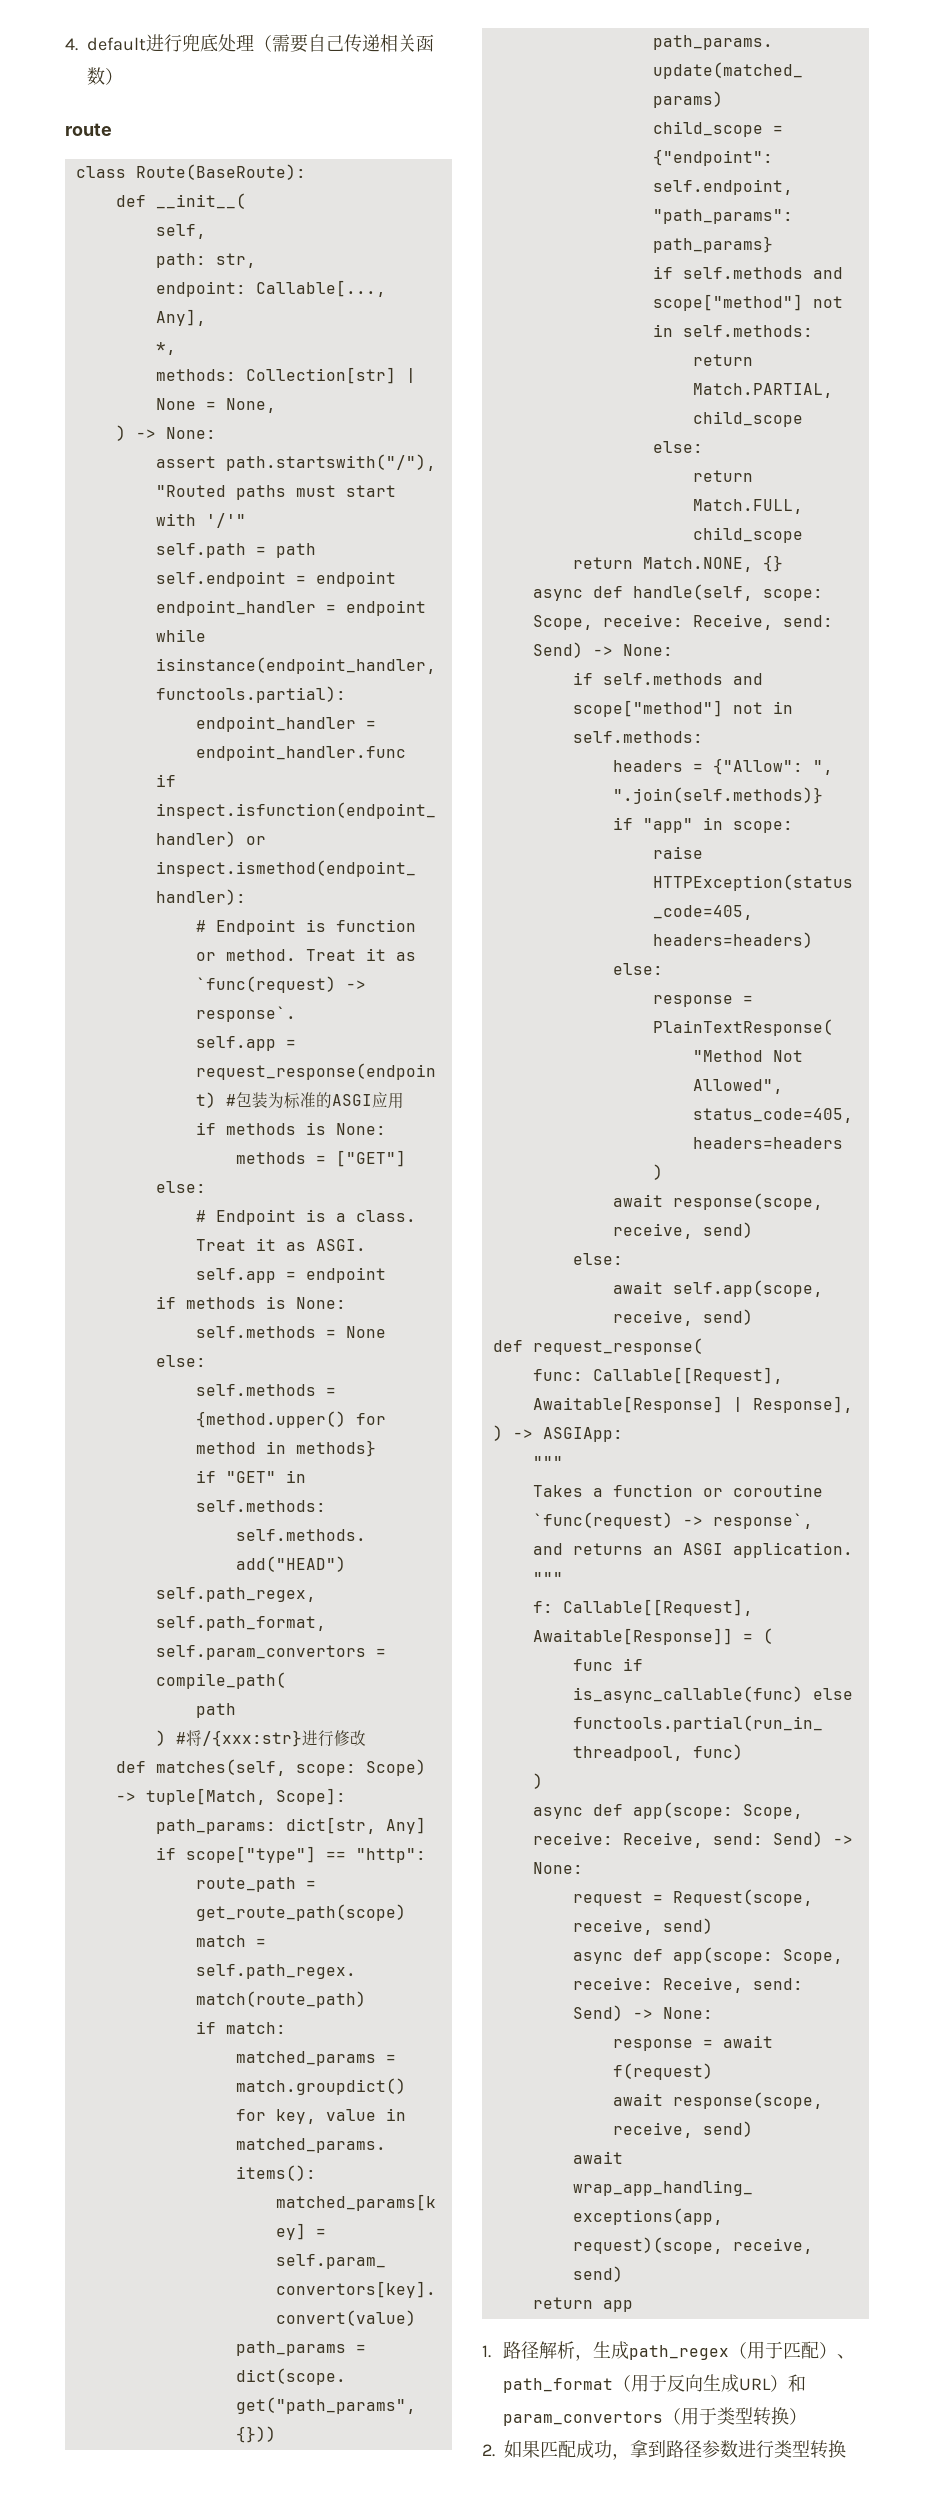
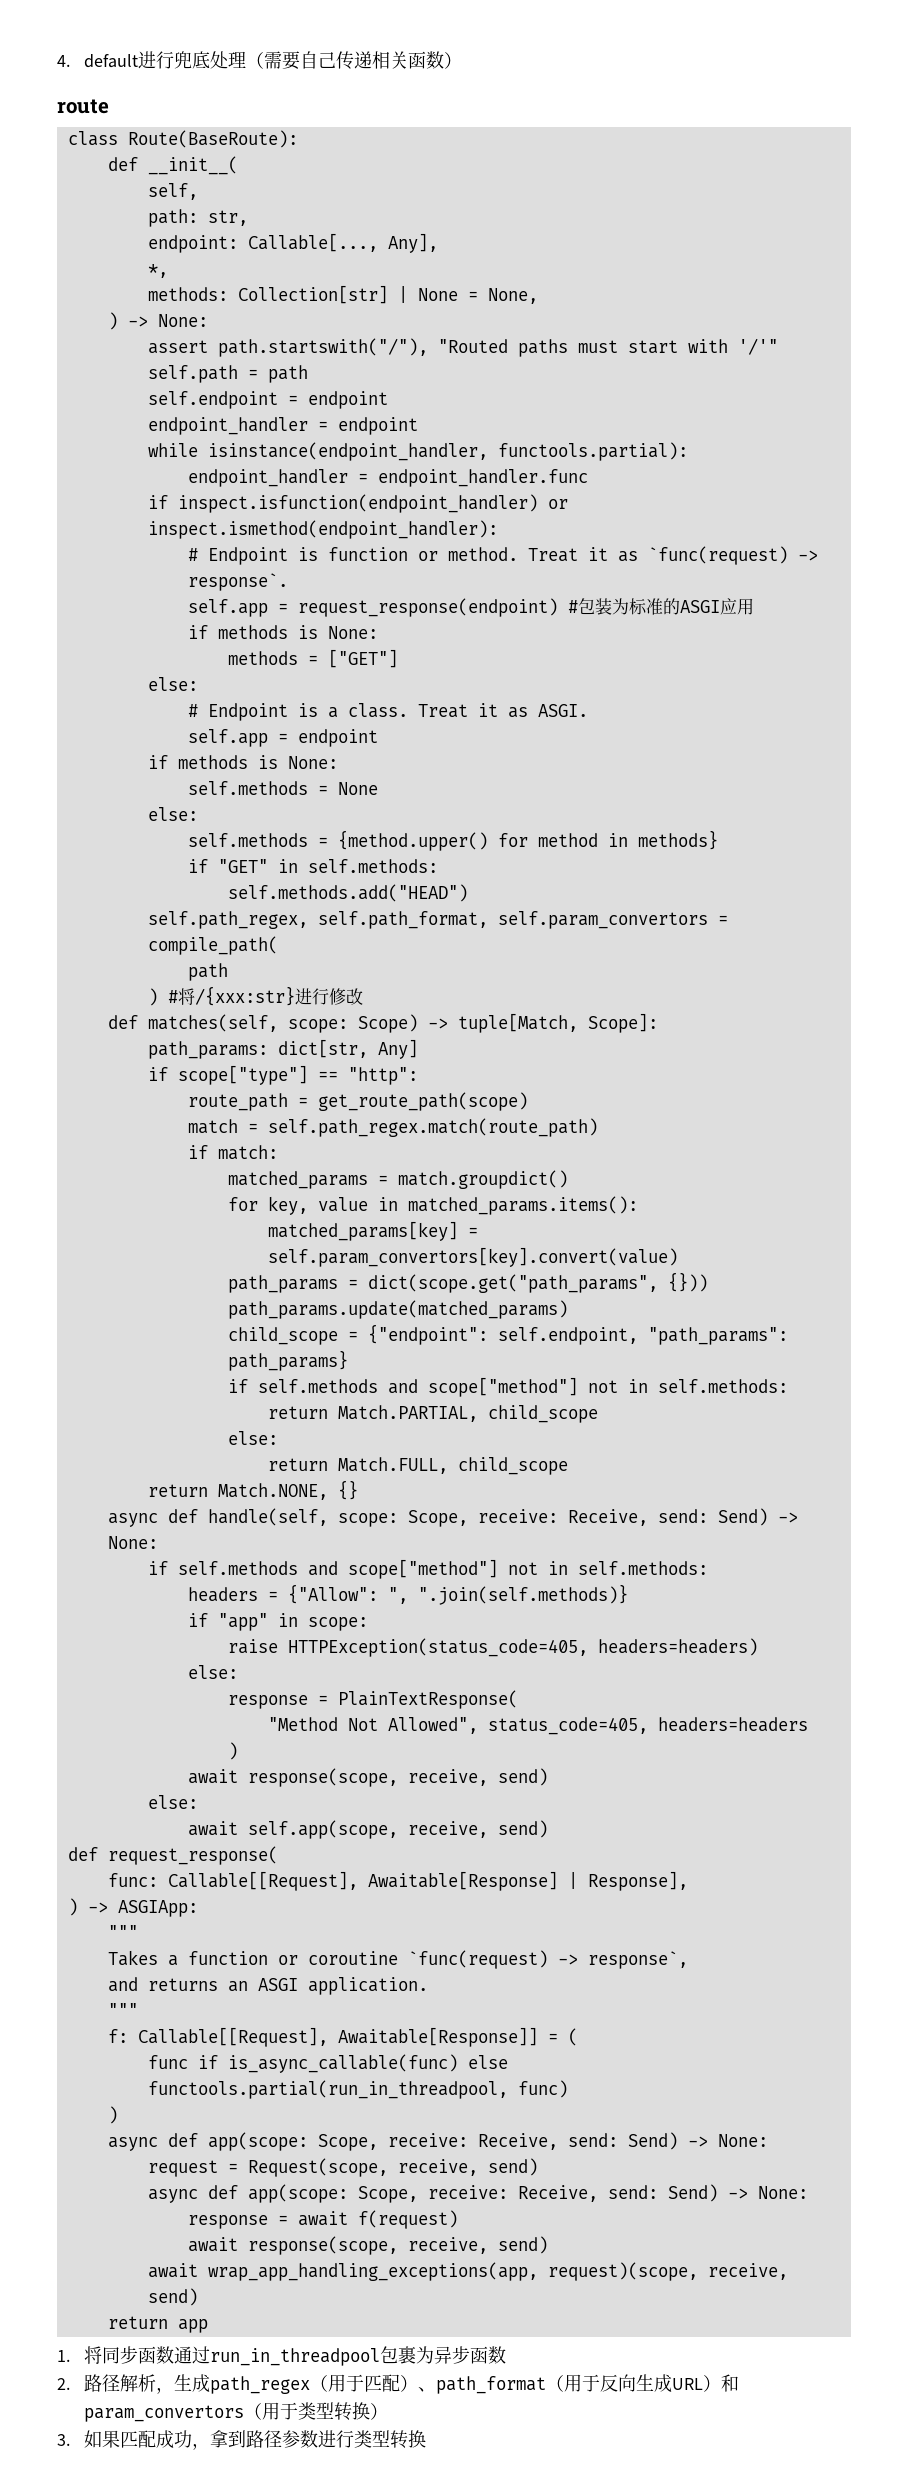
- 1.路径解析，生成path_regex（用于匹配）、path_format（用于反向生成URL）和param_convertors（用于类型转换）
+ 1.将同步函数通过run_in_threadpool包裹为异步函数
+ 2.路径解析，生成path_regex（用于匹配）、path_format（用于反向生成URL）和param_convertors（用于类型转换）
- 2.如果匹配成功，拿到路径参数进行类型转换
+ 3.如果匹配成功，拿到路径参数进行类型转换

